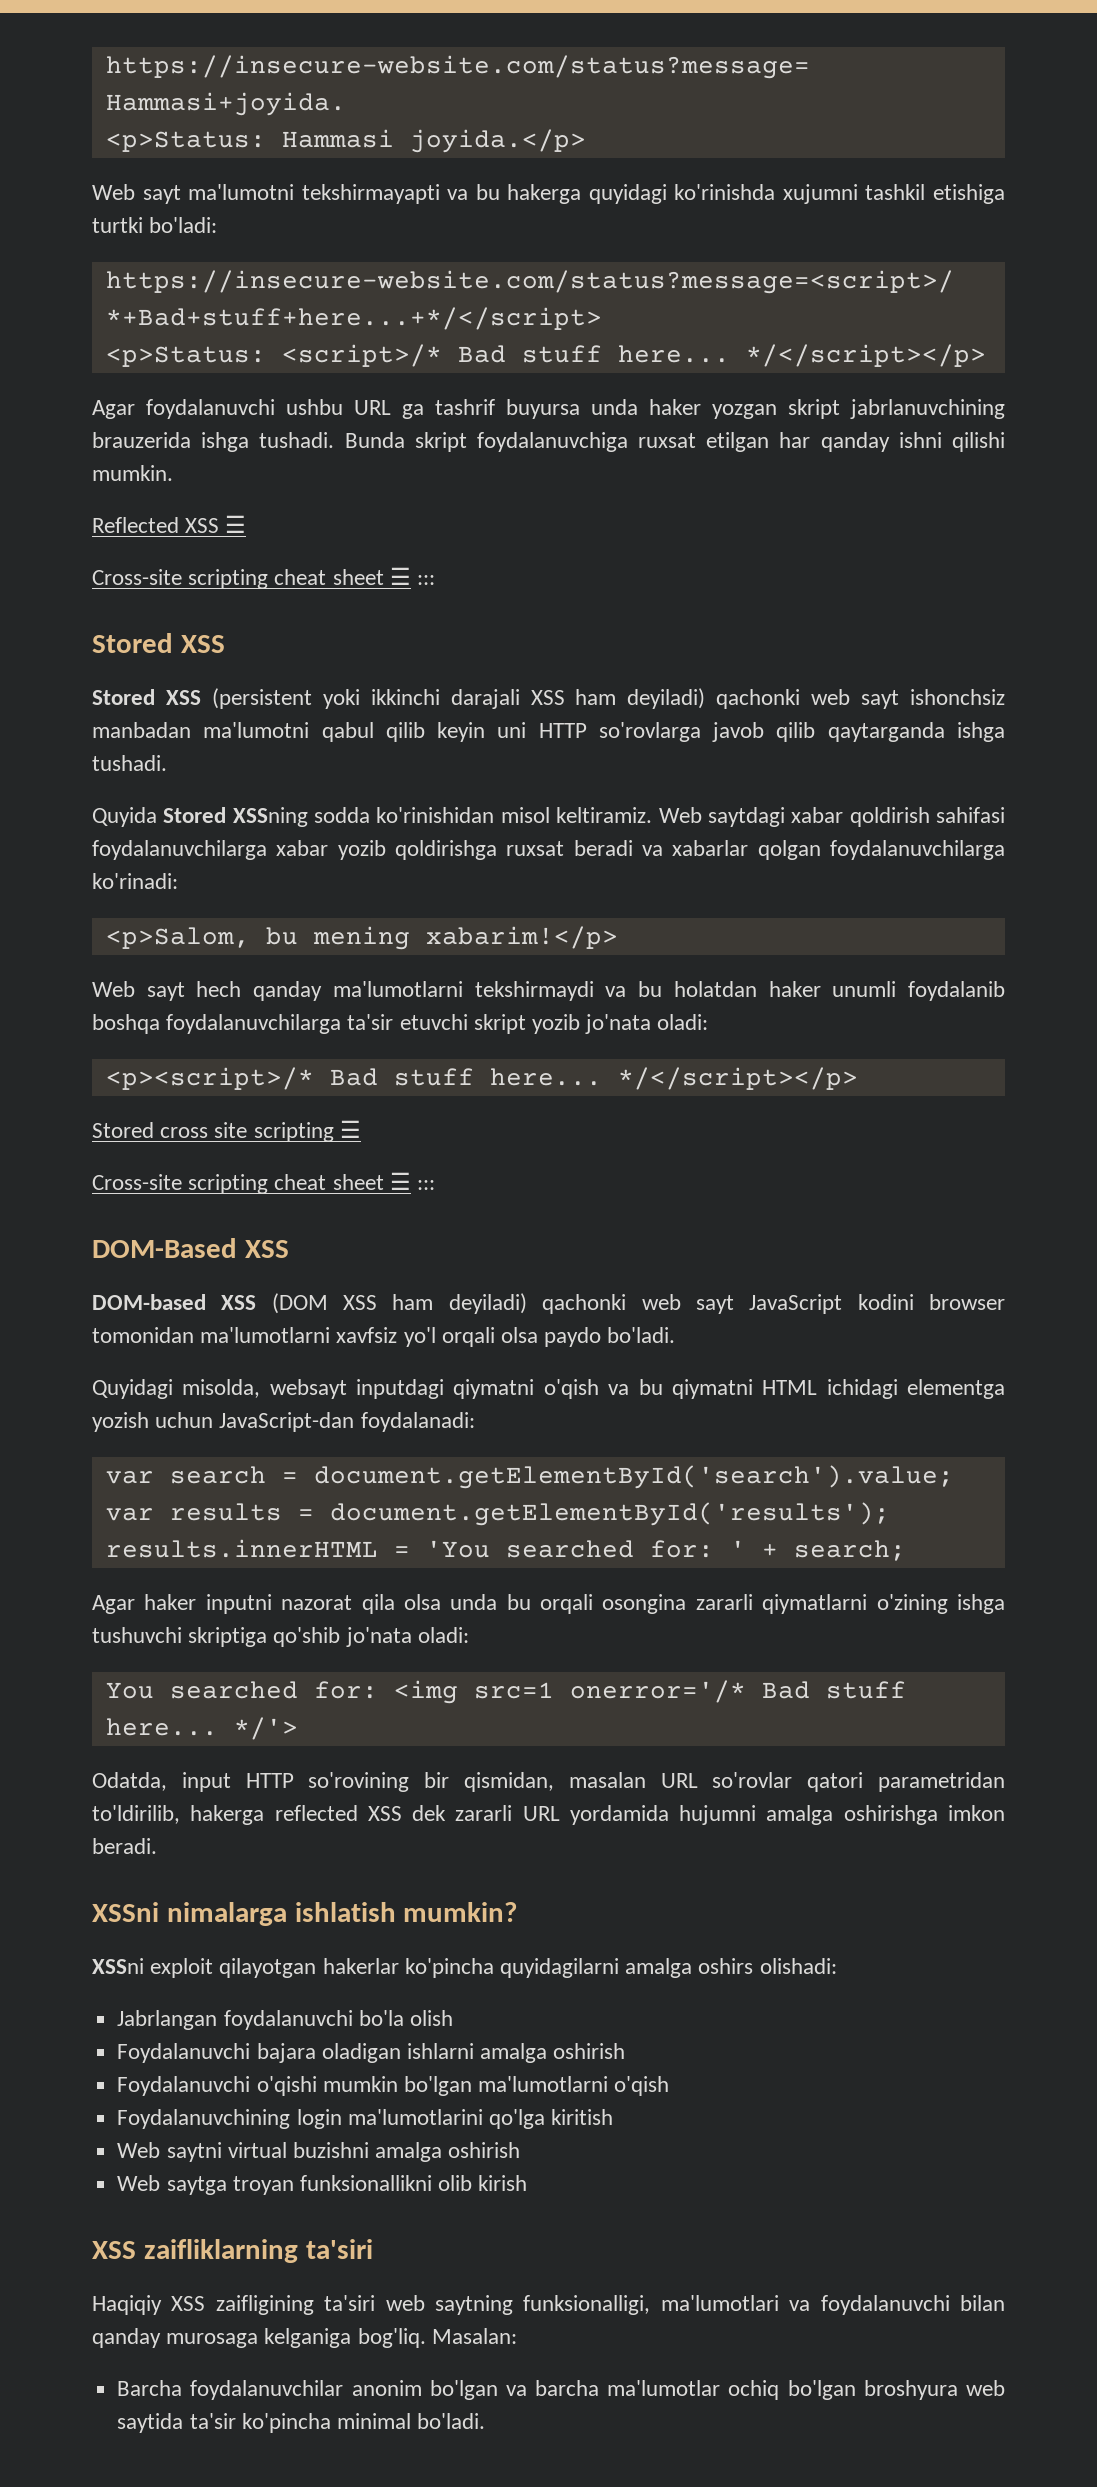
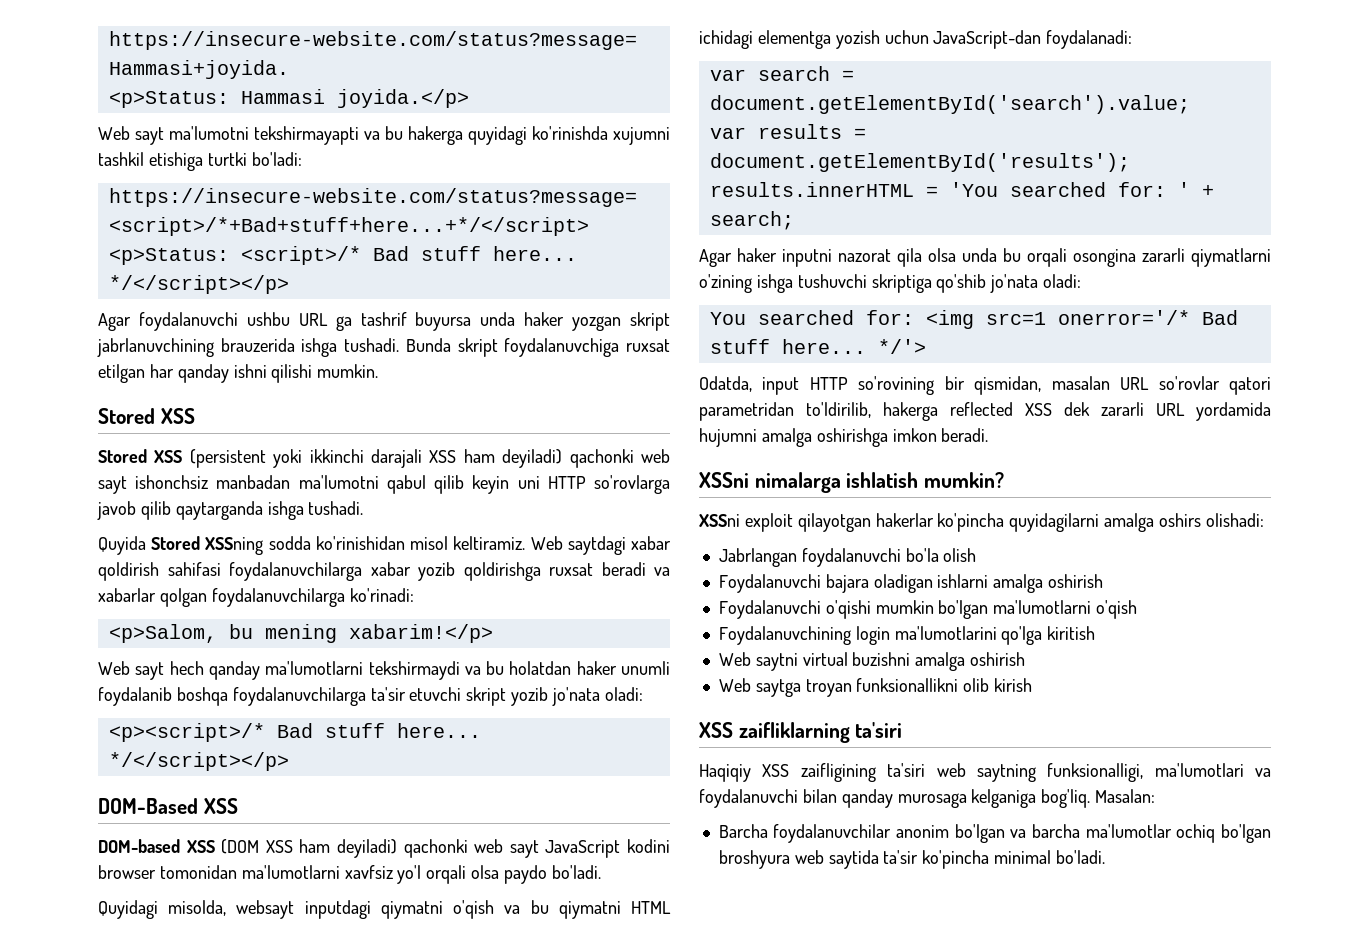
- Reflected XSS ☰
- Cross-site scripting cheat sheet ☰ :::
- Stored cross site scripting ☰
- Cross-site scripting cheat sheet ☰ :::

